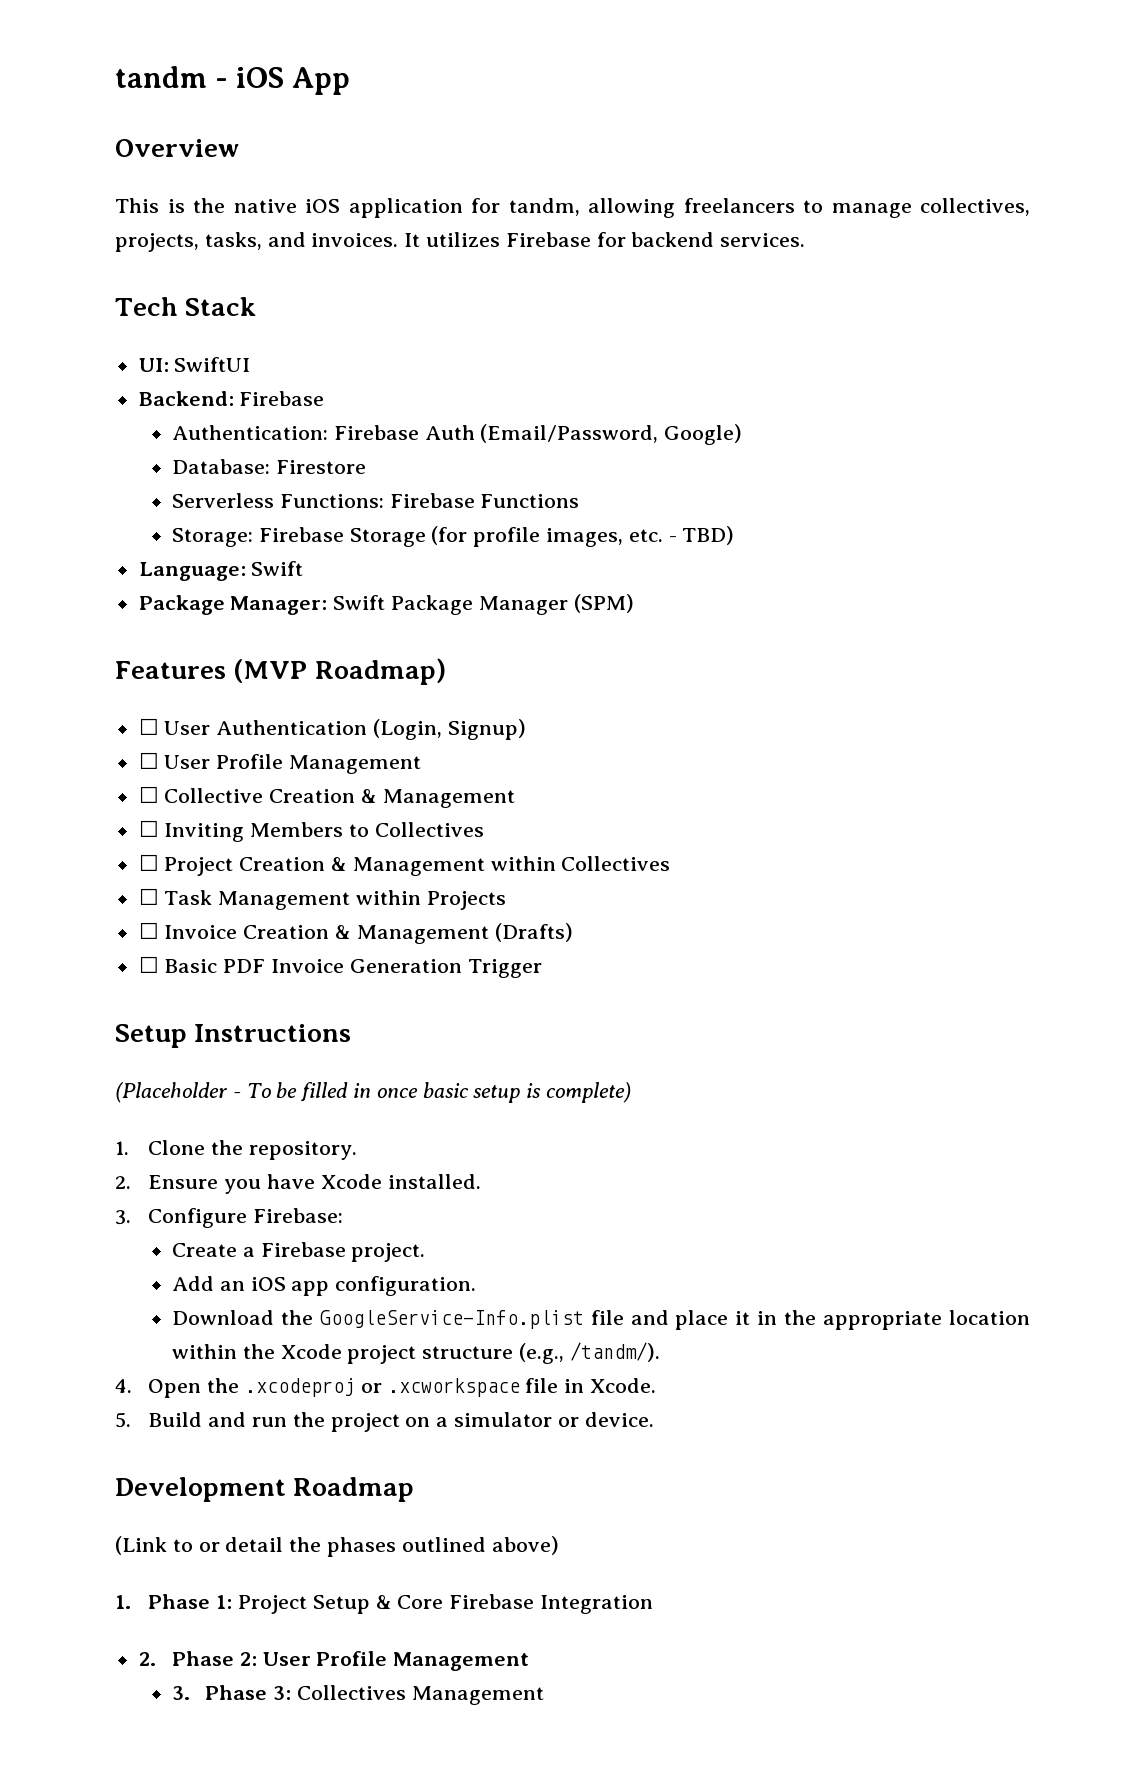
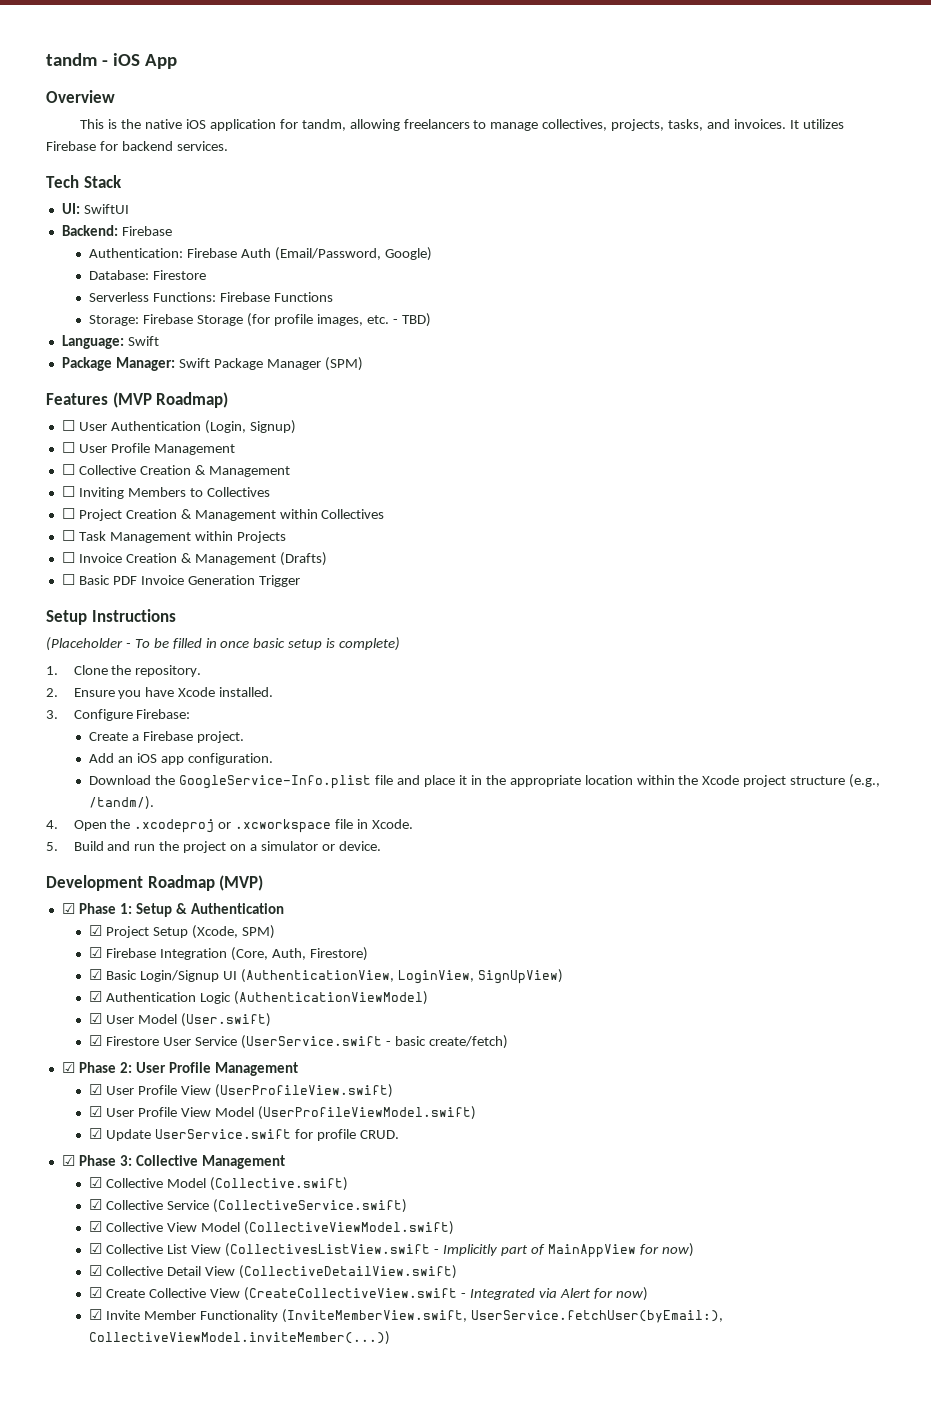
- Development Roadmap
- (Link to or detail the phases outlined above)
- 1. Phase 1: Project Setup & Core Firebase Integration
- 2. Phase 2: User Profile Management
+ Development Roadmap (MVP)
+ ☑ Phase 1: Setup & Authentication
+ ☑ Project Setup (Xcode, SPM)
+ ☑ Firebase Integration (Core, Auth, Firestore)
+ ☑ Basic Login/Signup UI (AuthenticationView, LoginView, SignUpView)
+ ☑ Authentication Logic (AuthenticationViewModel)
+ ☑ User Model (User.swift)
+ ☑ Firestore User Service (UserService.swift - basic create/fetch)
+ ☑ Phase 2: User Profile Management
- 3. Phase 3: Collectives Management
+ ☑ User Profile View (UserProfileView.swift)
+ ☑ User Profile View Model (UserProfileViewModel.swift)
+ ☑ Update UserService.swift for profile CRUD.
+ ☑ Phase 3: Collective Management
+ ☑ Collective Model (Collective.swift)
+ ☑ Collective Service (CollectiveService.swift)
+ ☑ Collective View Model (CollectiveViewModel.swift)
+ ☑ Collective List View (CollectivesListView.swift - Implicitly part of MainAppView for now)
+ ☑ Collective Detail View (CollectiveDetailView.swift)
+ ☑ Create Collective View (CreateCollectiveView.swift - Integrated via Alert for now)
+ ☑ Invite Member Functionality (InviteMemberView.swift, UserService.fetchUser(byEmail:), CollectiveViewModel.inviteMember(...))

